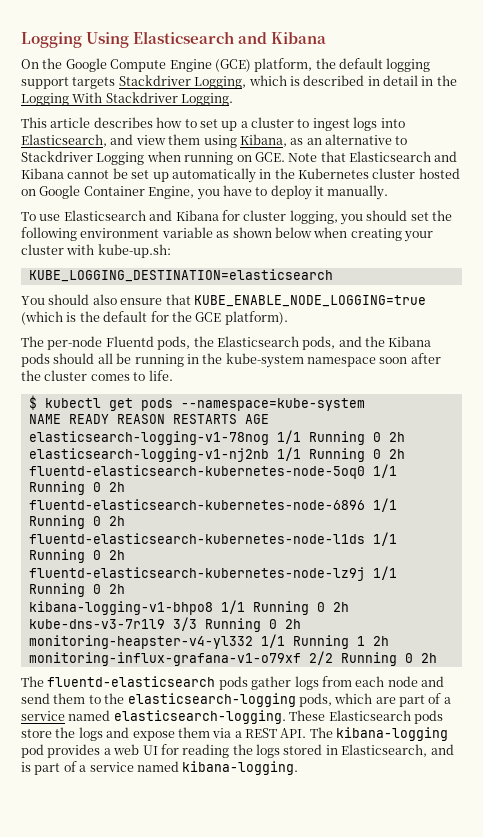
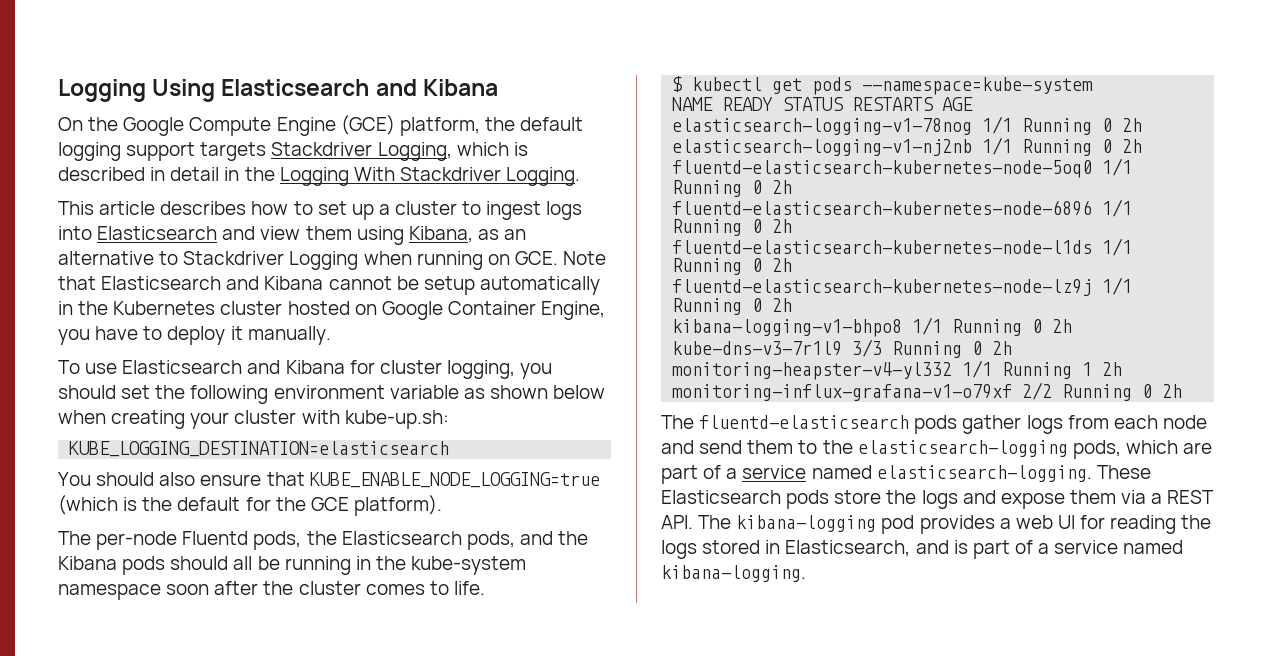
- This article describes how to set up a cluster to ingest logs into Elasticsearch, and view them using Kibana, as an alternative to Stackdriver Logging when running on GCE. Note that Elasticsearch and Kibana cannot be set up automatically in the Kubernetes cluster hosted on Google Container Engine, you have to deploy it manually.
+ This article describes how to set up a cluster to ingest logs into Elasticsearch and view them using Kibana, as an alternative to Stackdriver Logging when running on GCE. Note that Elasticsearch and Kibana cannot be setup automatically in the Kubernetes cluster hosted on Google Container Engine, you have to deploy it manually.
- NAME READY REASON RESTARTS AGE
+ NAME READY STATUS RESTARTS AGE

